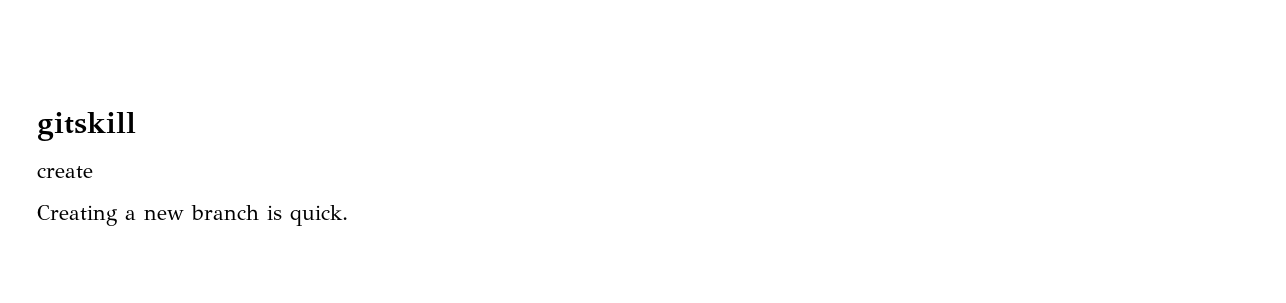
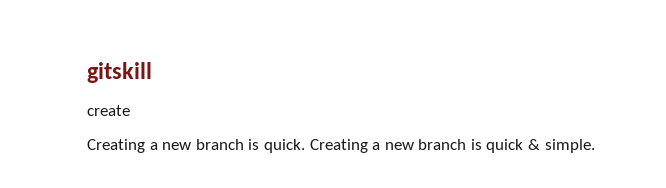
+ Creating a new branch is quick & simple.

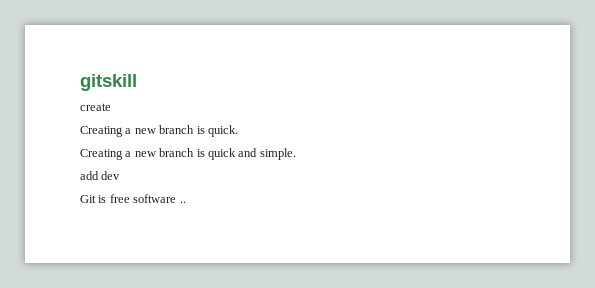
- Creating a new branch is quick. Creating a new branch is quick & simple.
+ Creating a new branch is quick.
+ Creating a new branch is quick and simple.
+ add dev
+ Git is free software ..

